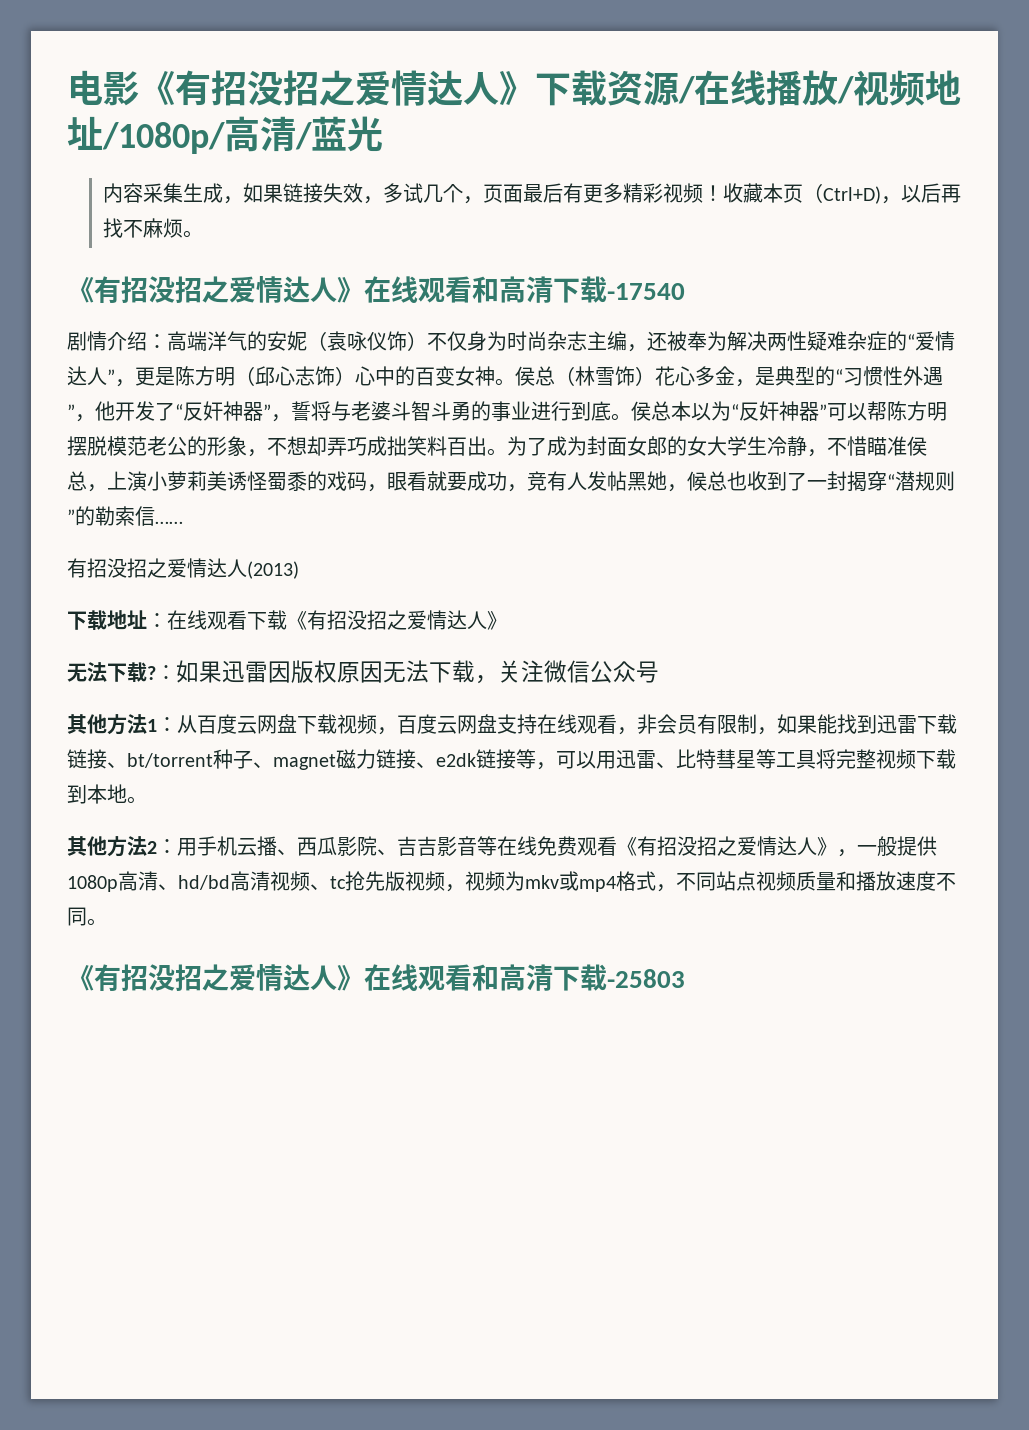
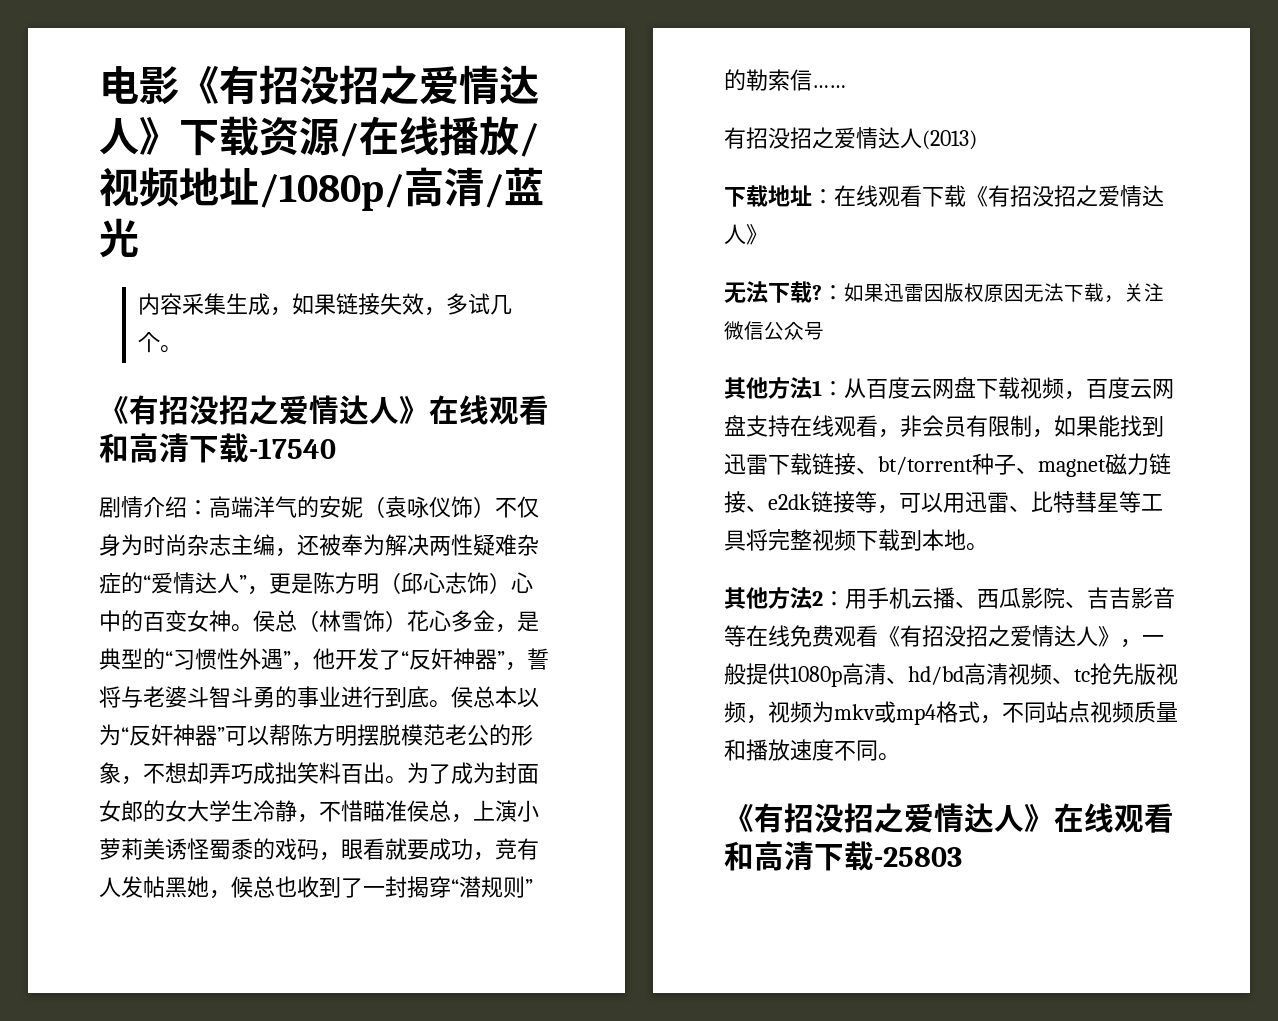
- 内容采集生成，如果链接失效，多试几个，页面最后有更多精彩视频！收藏本页（Ctrl+D)，以后再找不麻烦。
+ 内容采集生成，如果链接失效，多试几个。

